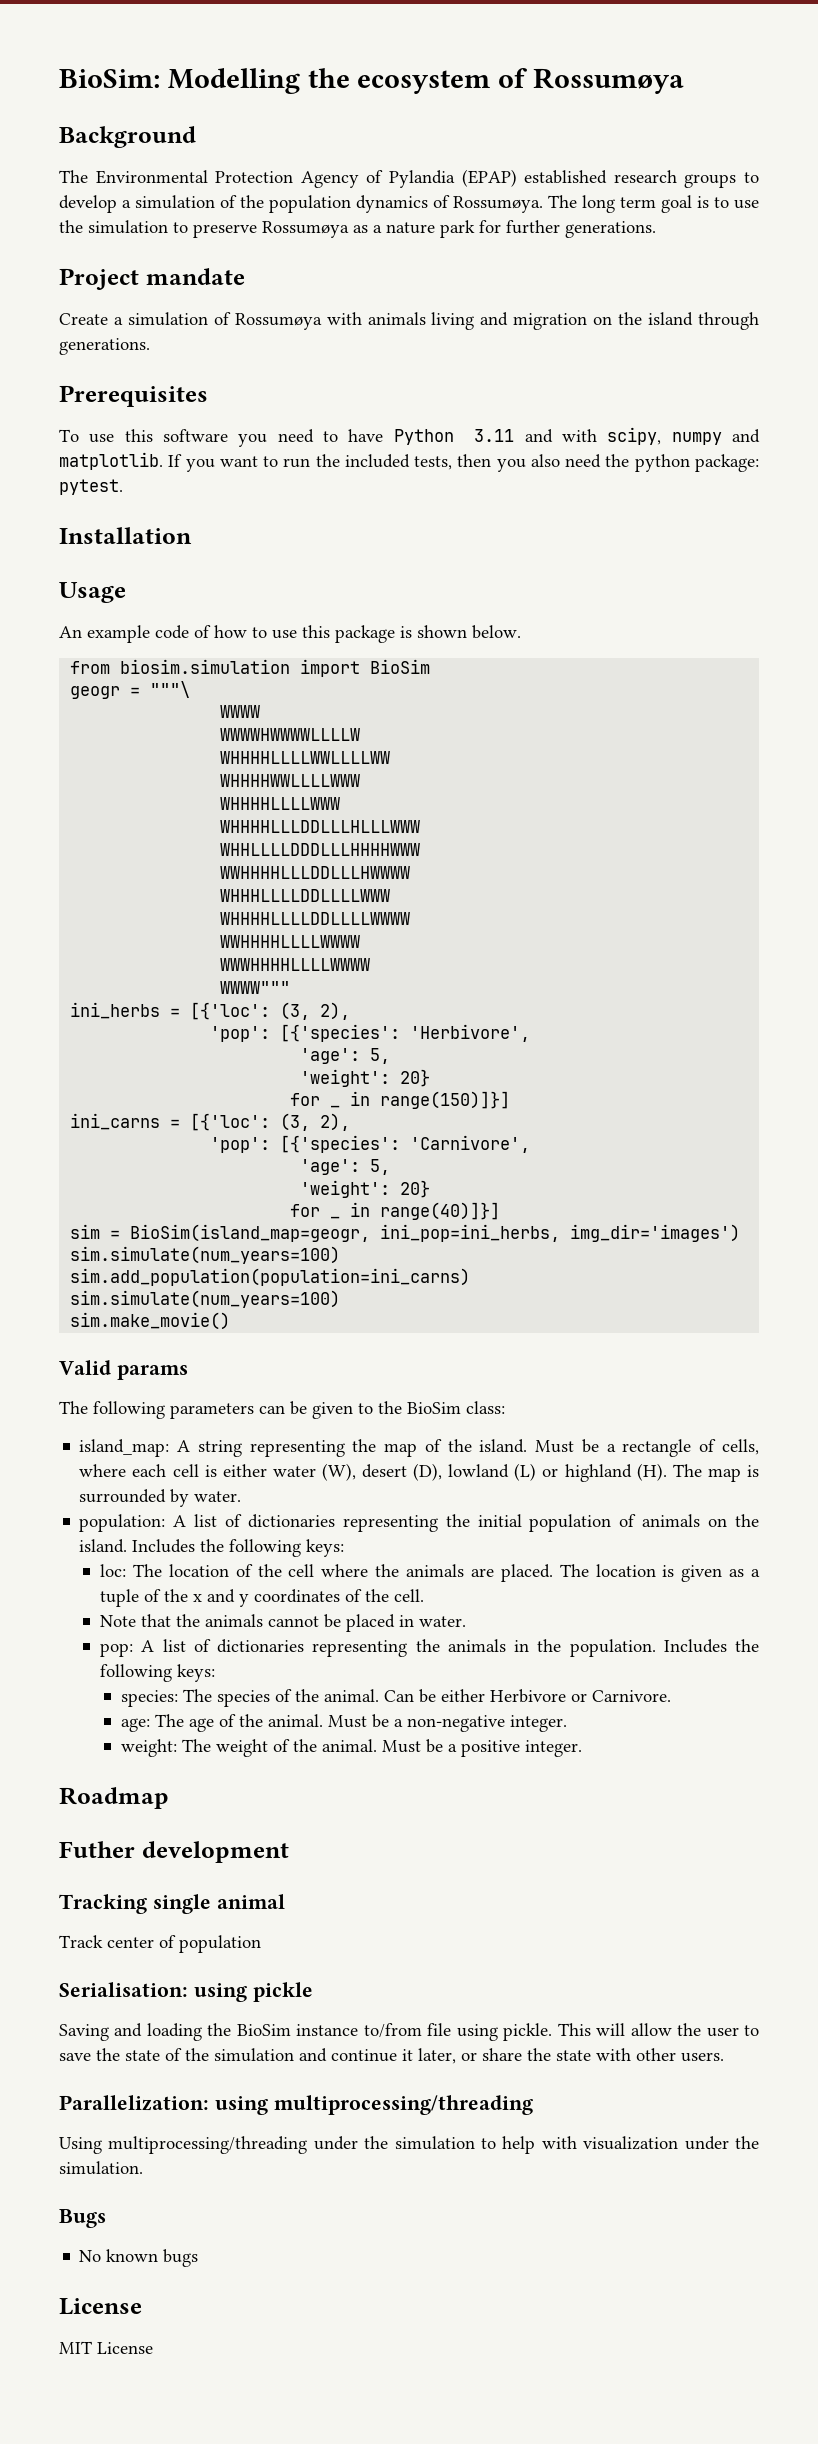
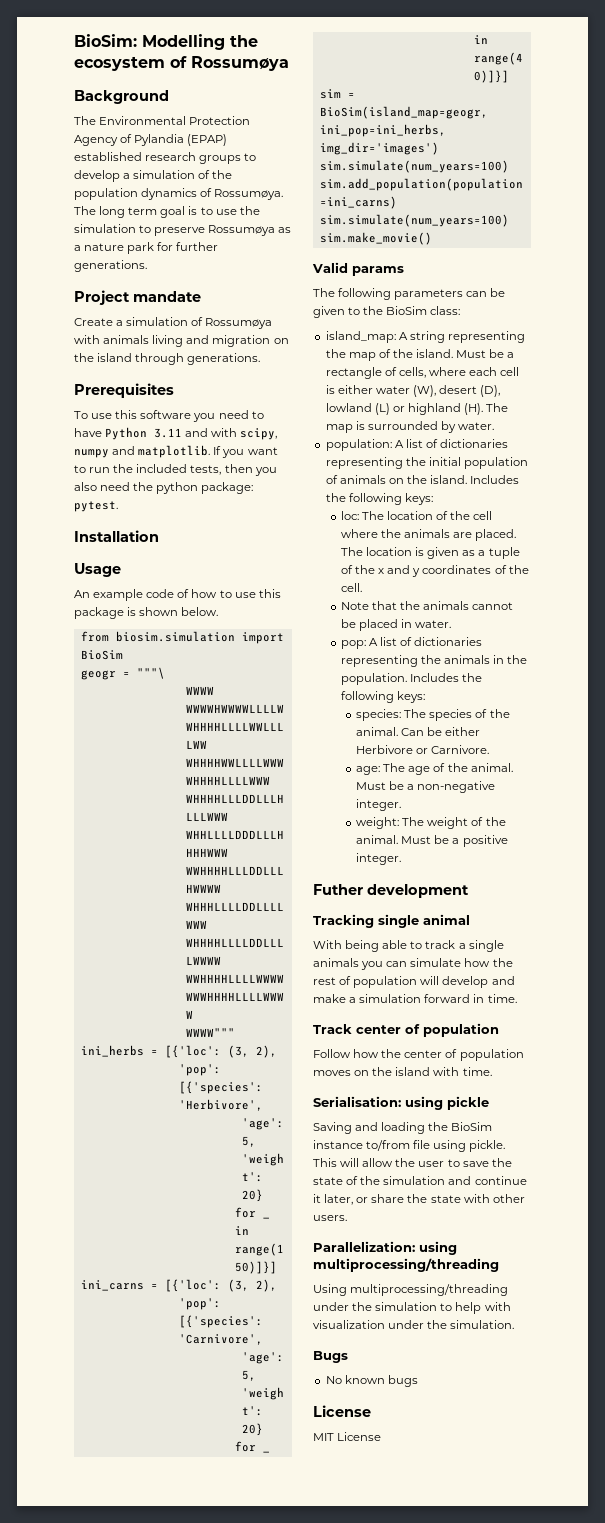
- Roadmap
+ With being able to track a single animals you can simulate how the rest of population will develop and make a simulation forward in time.
  Track center of population
+ Follow how the center of population moves on the island with time.

